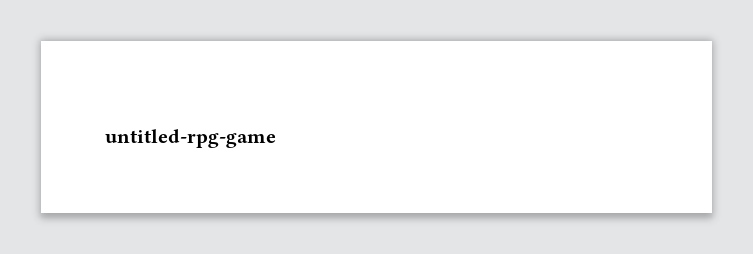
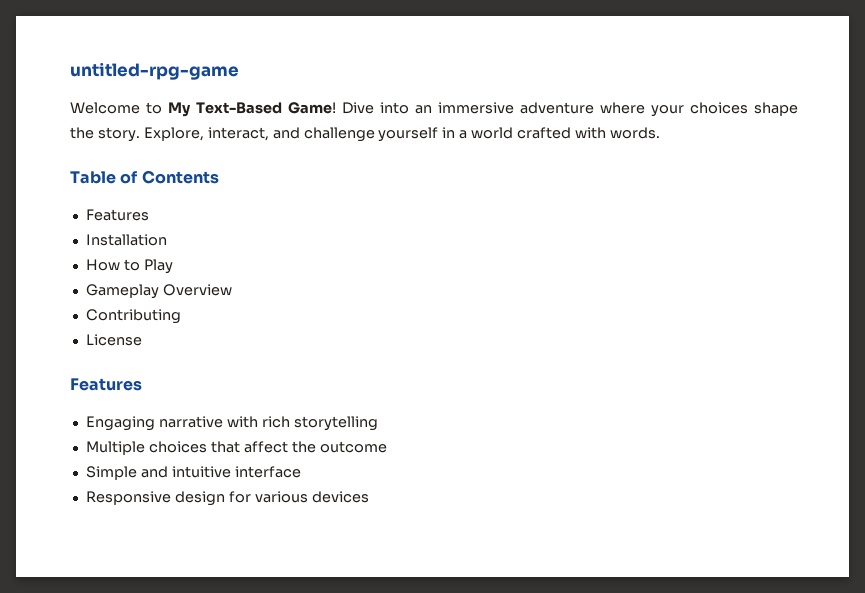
+ Welcome to My Text-Based Game! Dive into an immersive adventure where your choices shape the story. Explore, interact, and challenge yourself in a world crafted with words.
+ Table of Contents
+ Features
+ Installation
+ How to Play
+ Gameplay Overview
+ Contributing
+ License
+ Features
+ Engaging narrative with rich storytelling
+ Multiple choices that affect the outcome
+ Simple and intuitive interface
+ Responsive design for various devices

